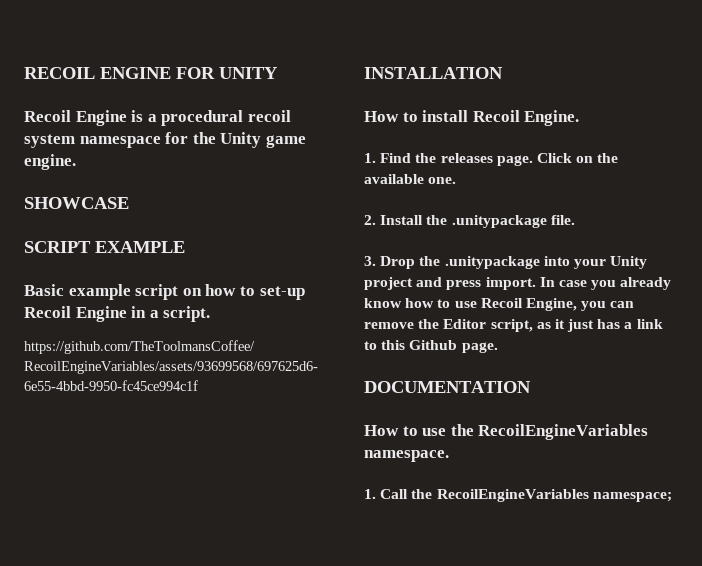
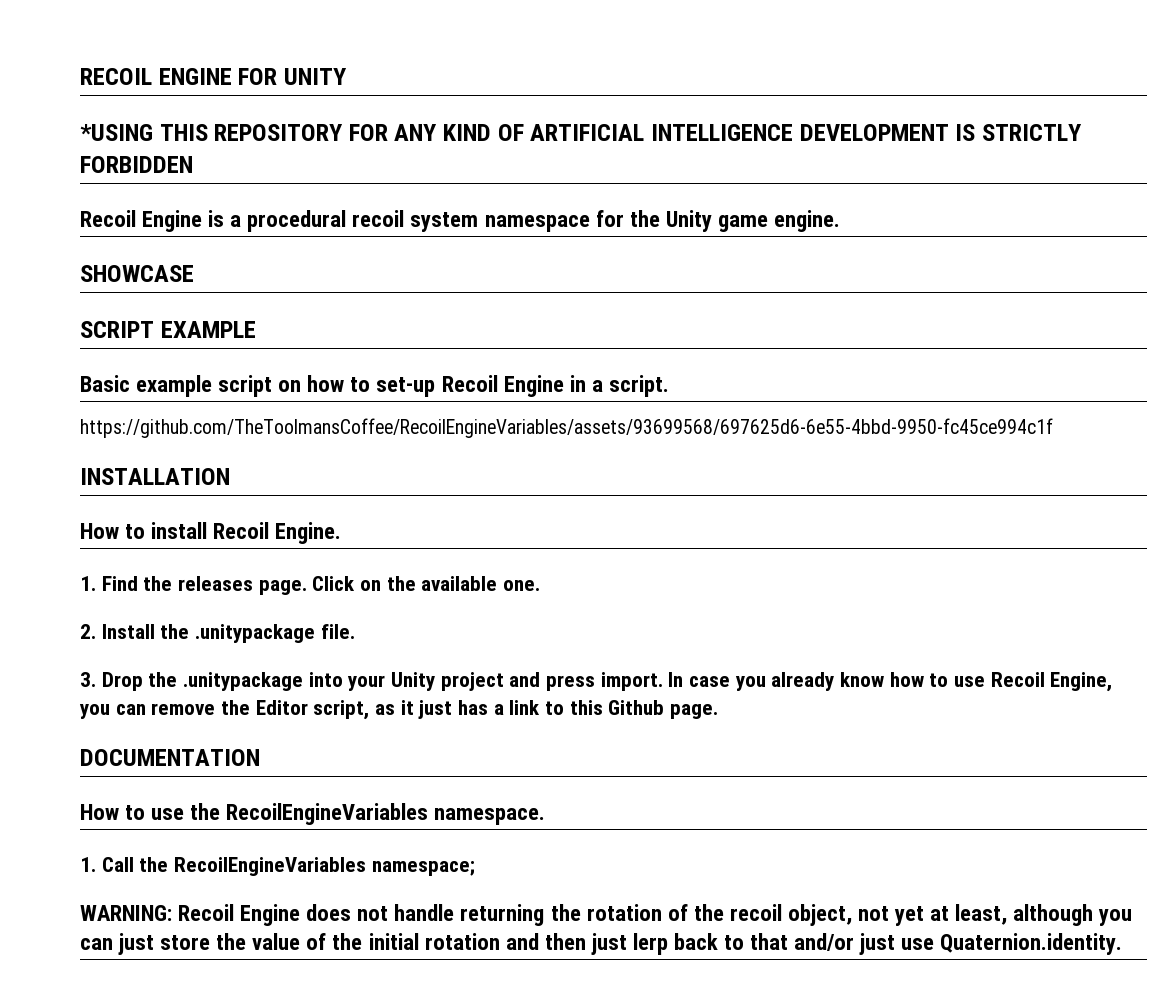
+ *USING THIS REPOSITORY FOR ANY KIND OF ARTIFICIAL INTELLIGENCE DEVELOPMENT IS STRICTLY FORBIDDEN
+ WARNING: Recoil Engine does not handle returning the rotation of the recoil object, not yet at least, although you can just store the value of the initial rotation and then just lerp back to that and/or just use Quaternion.identity.

